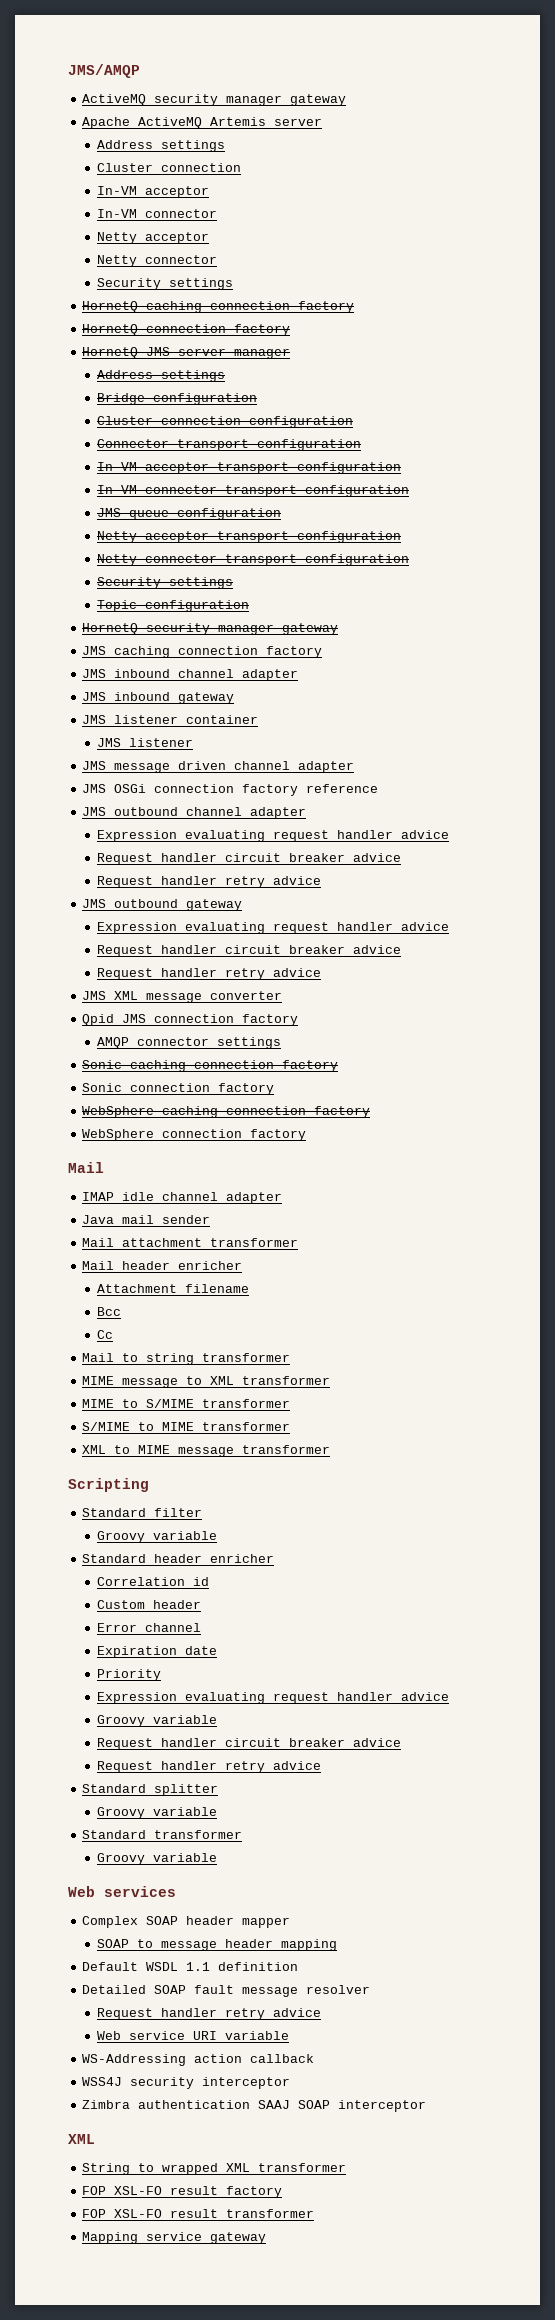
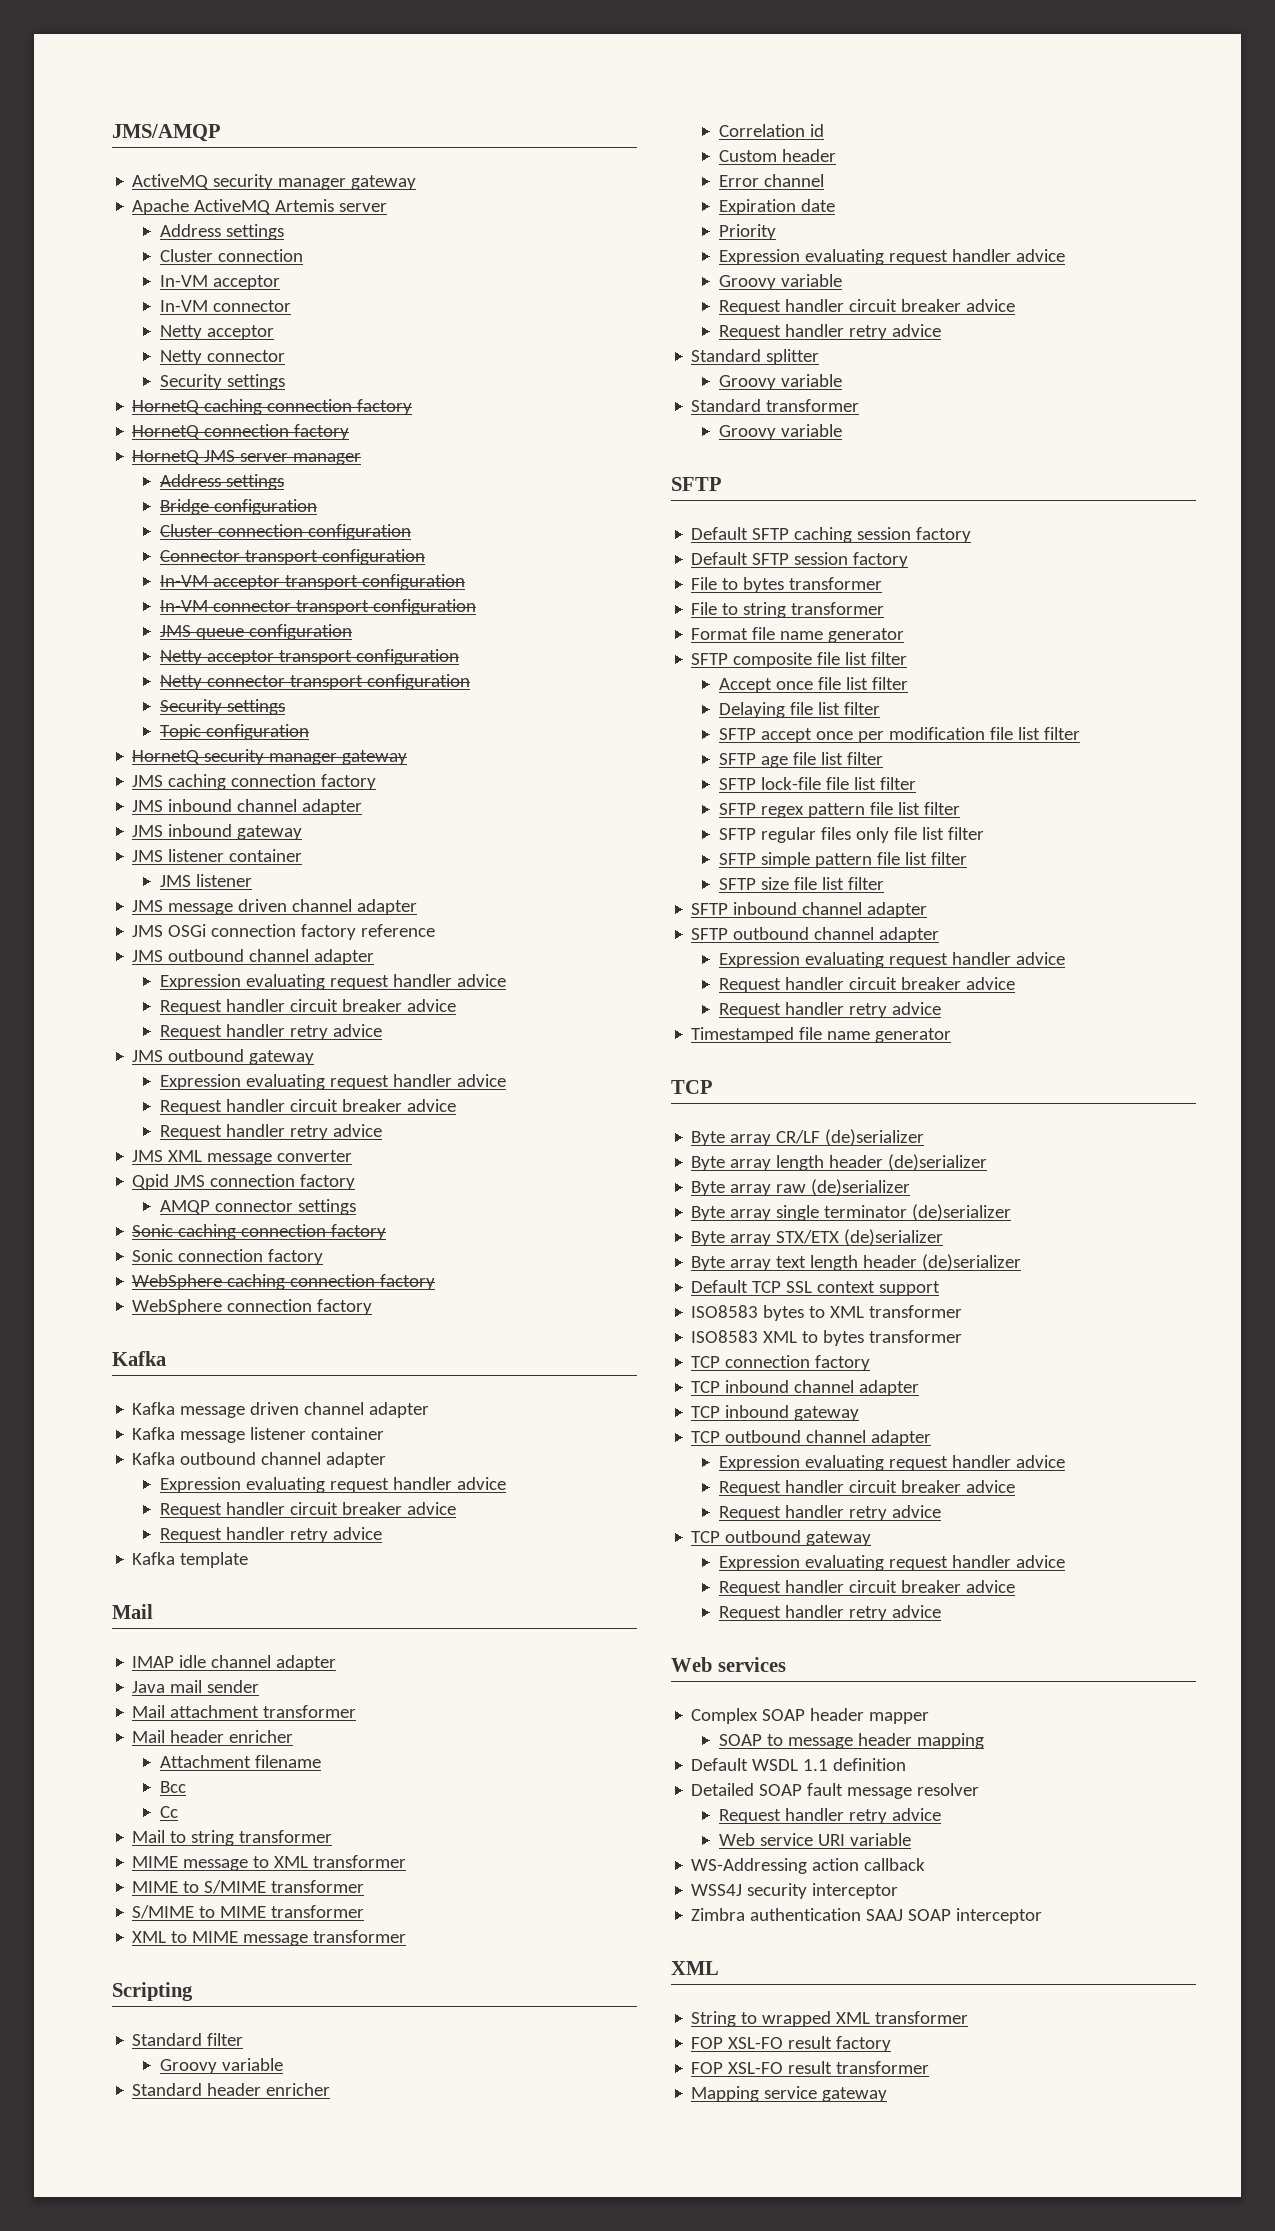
  WebSphere connection factory
+ Kafka
+ Kafka message driven channel adapter
+ Kafka message listener container
+ Kafka outbound channel adapter
+ Expression evaluating request handler advice
+ Request handler circuit breaker advice
+ Request handler retry advice
+ Kafka template
  Standard transformer
  Groovy variable
+ SFTP
+ Default SFTP caching session factory
+ Default SFTP session factory
+ File to bytes transformer
+ File to string transformer
+ Format file name generator
+ SFTP composite file list filter
+ Accept once file list filter
+ Delaying file list filter
+ SFTP accept once per modification file list filter
+ SFTP age file list filter
+ SFTP lock-file file list filter
+ SFTP regex pattern file list filter
+ SFTP regular files only file list filter
+ SFTP simple pattern file list filter
+ SFTP size file list filter
+ SFTP inbound channel adapter
+ SFTP outbound channel adapter
+ Expression evaluating request handler advice
+ Request handler circuit breaker advice
+ Request handler retry advice
+ Timestamped file name generator
+ TCP
+ Byte array CR/LF (de)serializer
+ Byte array length header (de)serializer
+ Byte array raw (de)serializer
+ Byte array single terminator (de)serializer
+ Byte array STX/ETX (de)serializer
+ Byte array text length header (de)serializer
+ Default TCP SSL context support
+ ISO8583 bytes to XML transformer
+ ISO8583 XML to bytes transformer
+ TCP connection factory
+ TCP inbound channel adapter
+ TCP inbound gateway
+ TCP outbound channel adapter
+ Expression evaluating request handler advice
+ Request handler circuit breaker advice
+ Request handler retry advice
+ TCP outbound gateway
+ Expression evaluating request handler advice
+ Request handler circuit breaker advice
+ Request handler retry advice

